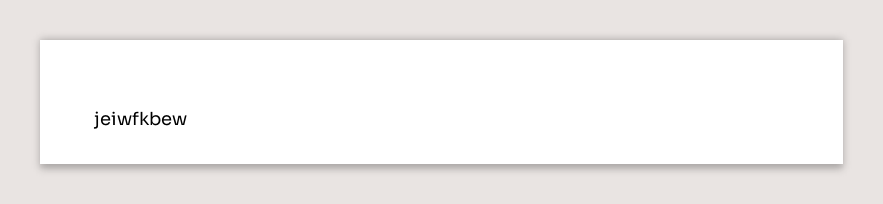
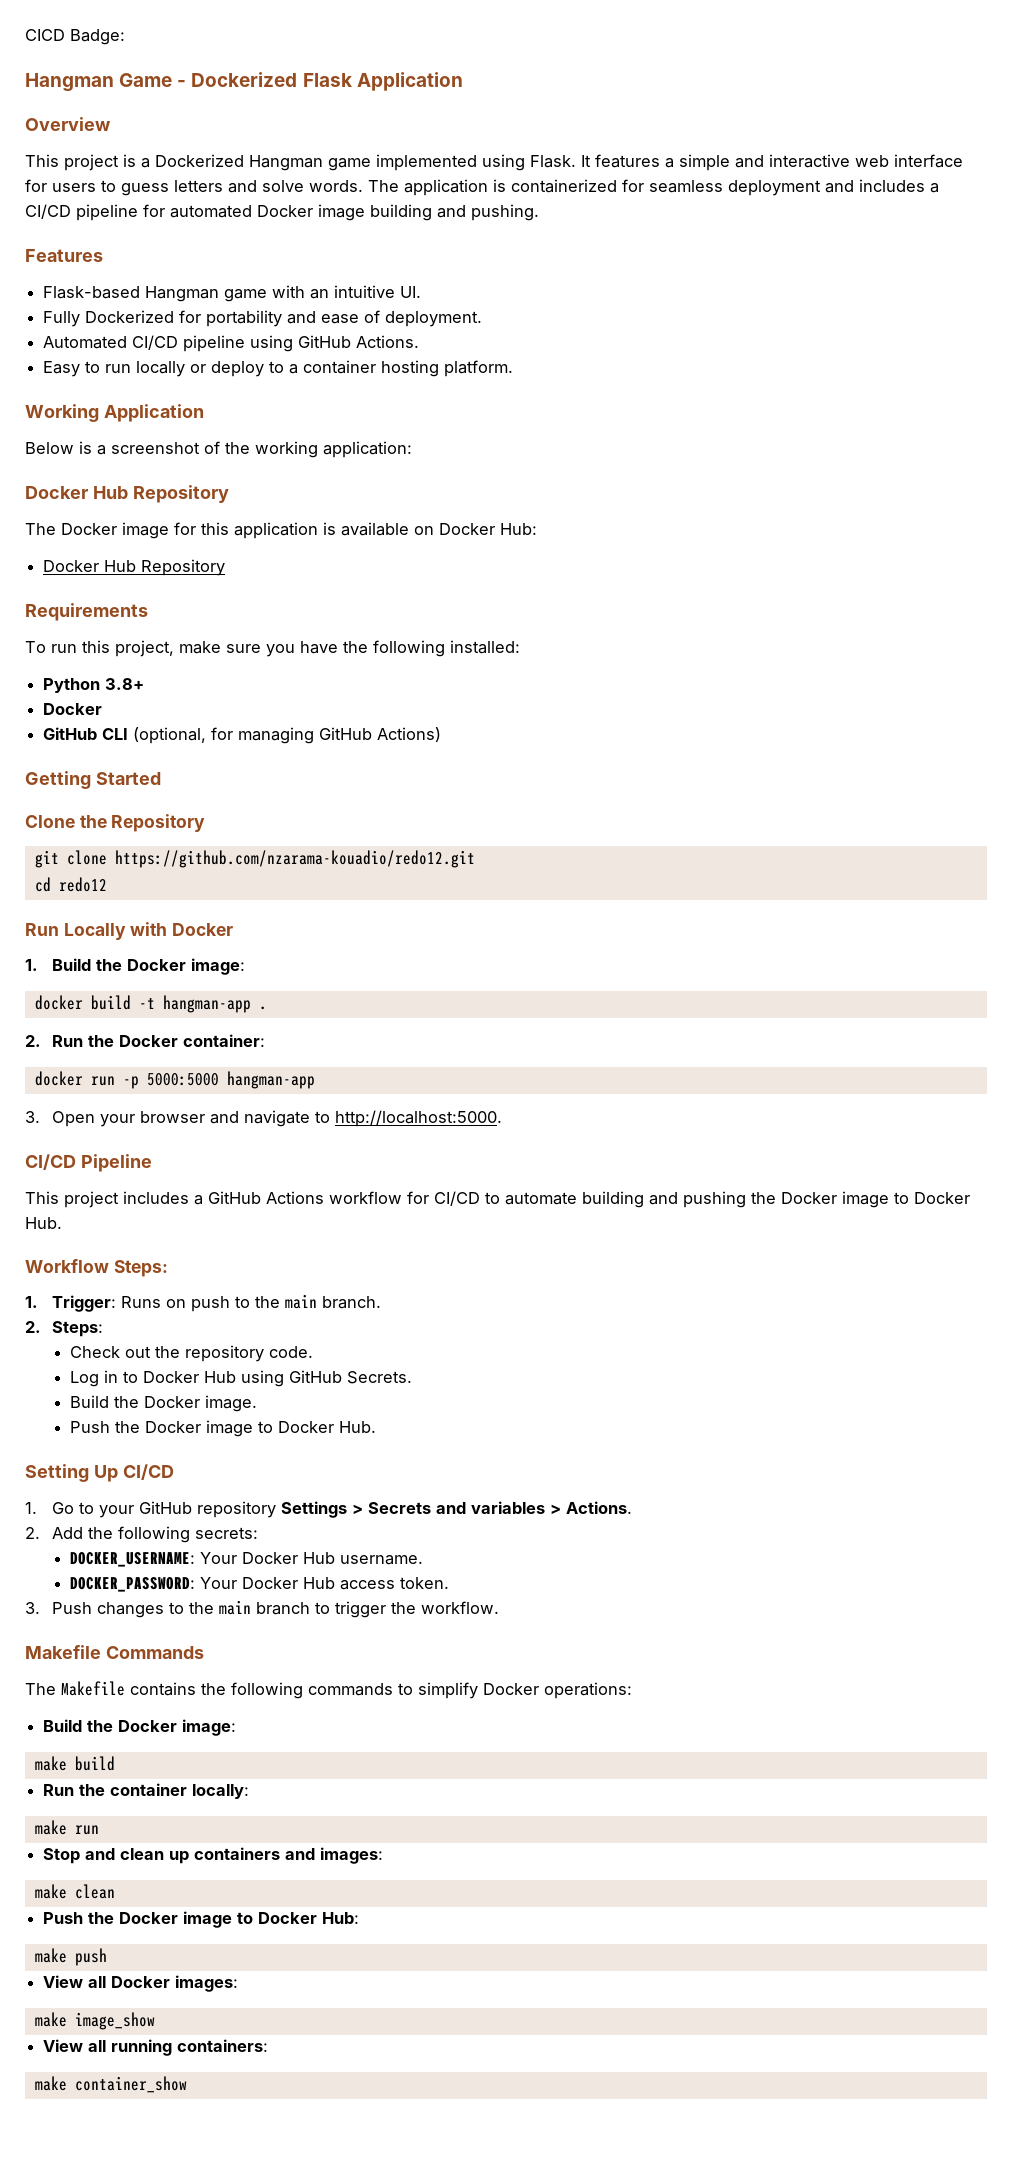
- jeiwfkbew
+ CICD Badge:
+ Hangman Game - Dockerized Flask Application
+ Overview
+ This project is a Dockerized Hangman game implemented using Flask. It features a simple and interactive web interface for users to guess letters and solve words. The application is containerized for seamless deployment and includes a CI/CD pipeline for automated Docker image building and pushing.
+ Features
+ Flask-based Hangman game with an intuitive UI.
+ Fully Dockerized for portability and ease of deployment.
+ Automated CI/CD pipeline using GitHub Actions.
+ Easy to run locally or deploy to a container hosting platform.
+ Working Application
+ Below is a screenshot of the working application:
+ Docker Hub Repository
+ The Docker image for this application is available on Docker Hub:
+ Docker Hub Repository
+ Requirements
+ To run this project, make sure you have the following installed:
+ Python 3.8+
+ Docker
+ GitHub CLI (optional, for managing GitHub Actions)
+ Getting Started
+ Clone the Repository
+ git clone https://github.com/nzarama-kouadio/redo12.git
+ cd redo12
+ Run Locally with Docker
+ 1. Build the Docker image:
+ docker build -t hangman-app .
+ 2. Run the Docker container:
+ docker run -p 5000:5000 hangman-app
+ 3. Open your browser and navigate to http://localhost:5000.
+ CI/CD Pipeline
+ This project includes a GitHub Actions workflow for CI/CD to automate building and pushing the Docker image to Docker Hub.
+ Workflow Steps:
+ 1. Trigger: Runs on push to the main branch.
+ 2. Steps:
+ Check out the repository code.
+ Log in to Docker Hub using GitHub Secrets.
+ Build the Docker image.
+ Push the Docker image to Docker Hub.
+ Setting Up CI/CD
+ 1. Go to your GitHub repository Settings > Secrets and variables > Actions.
+ 2. Add the following secrets:
+ DOCKER_USERNAME: Your Docker Hub username.
+ DOCKER_PASSWORD: Your Docker Hub access token.
+ 3. Push changes to the main branch to trigger the workflow.
+ Makefile Commands
+ The Makefile contains the following commands to simplify Docker operations:
+ Build the Docker image:
+ make build
+ Run the container locally:
+ make run
+ Stop and clean up containers and images:
+ make clean
+ Push the Docker image to Docker Hub:
+ make push
+ View all Docker images:
+ make image_show
+ View all running containers:
+ make container_show

